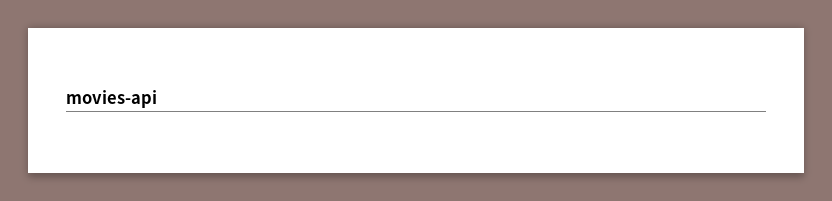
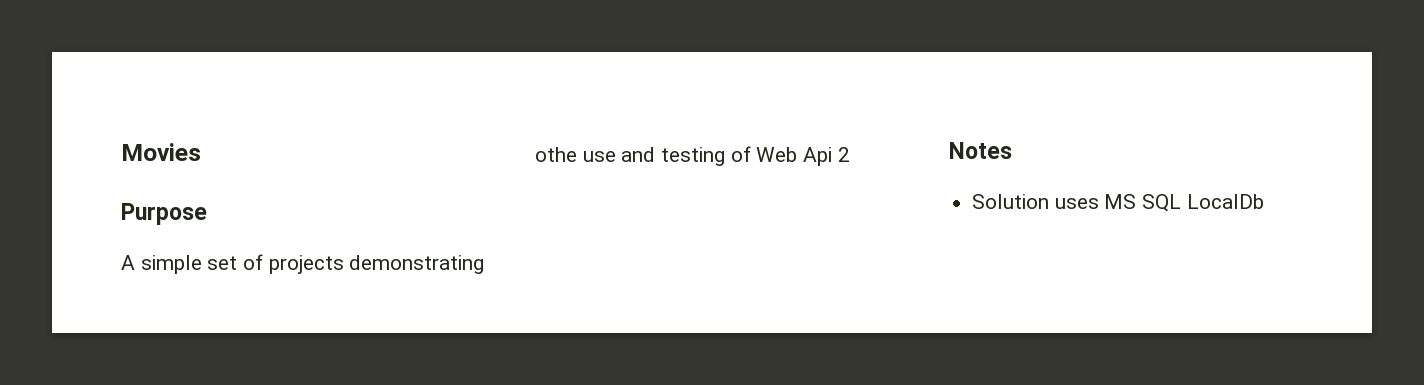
- movies-api
+ Movies
+ Purpose
+ A simple set of projects demonstrating othe use and testing of Web Api 2
+ Notes
+ Solution uses MS SQL LocalDb

